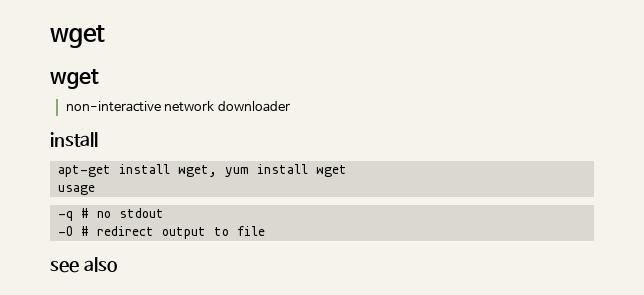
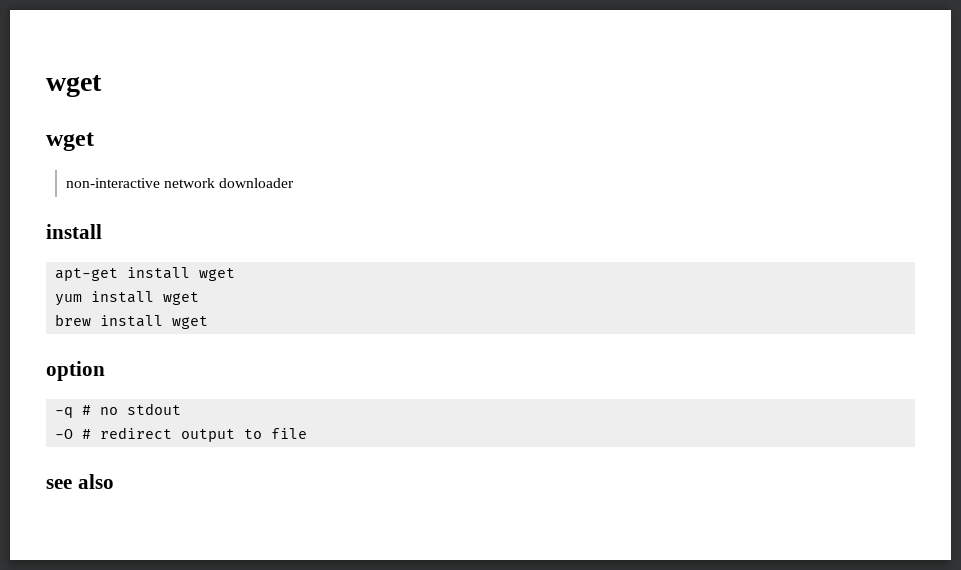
- apt-get install wget, yum install wget
+ apt-get install wget
+ yum install wget
- usage
+ brew install wget
+ option

